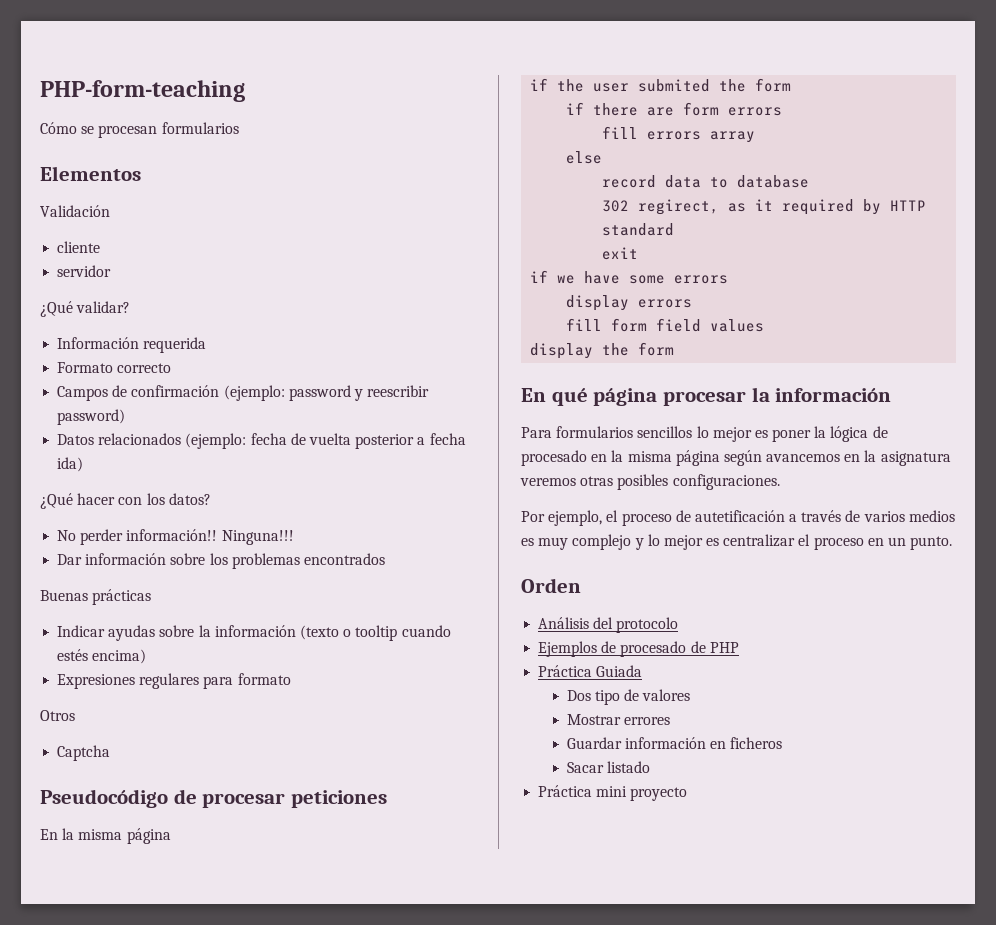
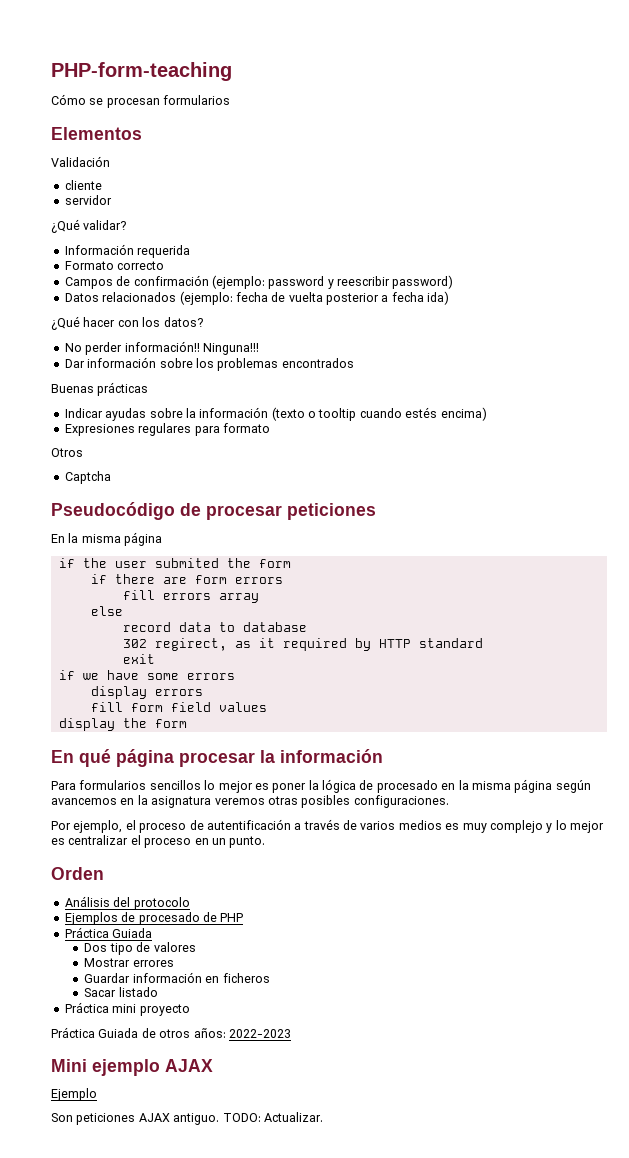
- Por ejemplo, el proceso de autetificación a través de varios medios es muy complejo y lo mejor es centralizar el proceso en un punto.
+ Por ejemplo, el proceso de autentificación a través de varios medios es muy complejo y lo mejor es centralizar el proceso en un punto.
+ Práctica Guiada de otros años: 2022-2023
+ Mini ejemplo AJAX
+ Ejemplo
+ Son peticiones AJAX antiguo. TODO: Actualizar.

